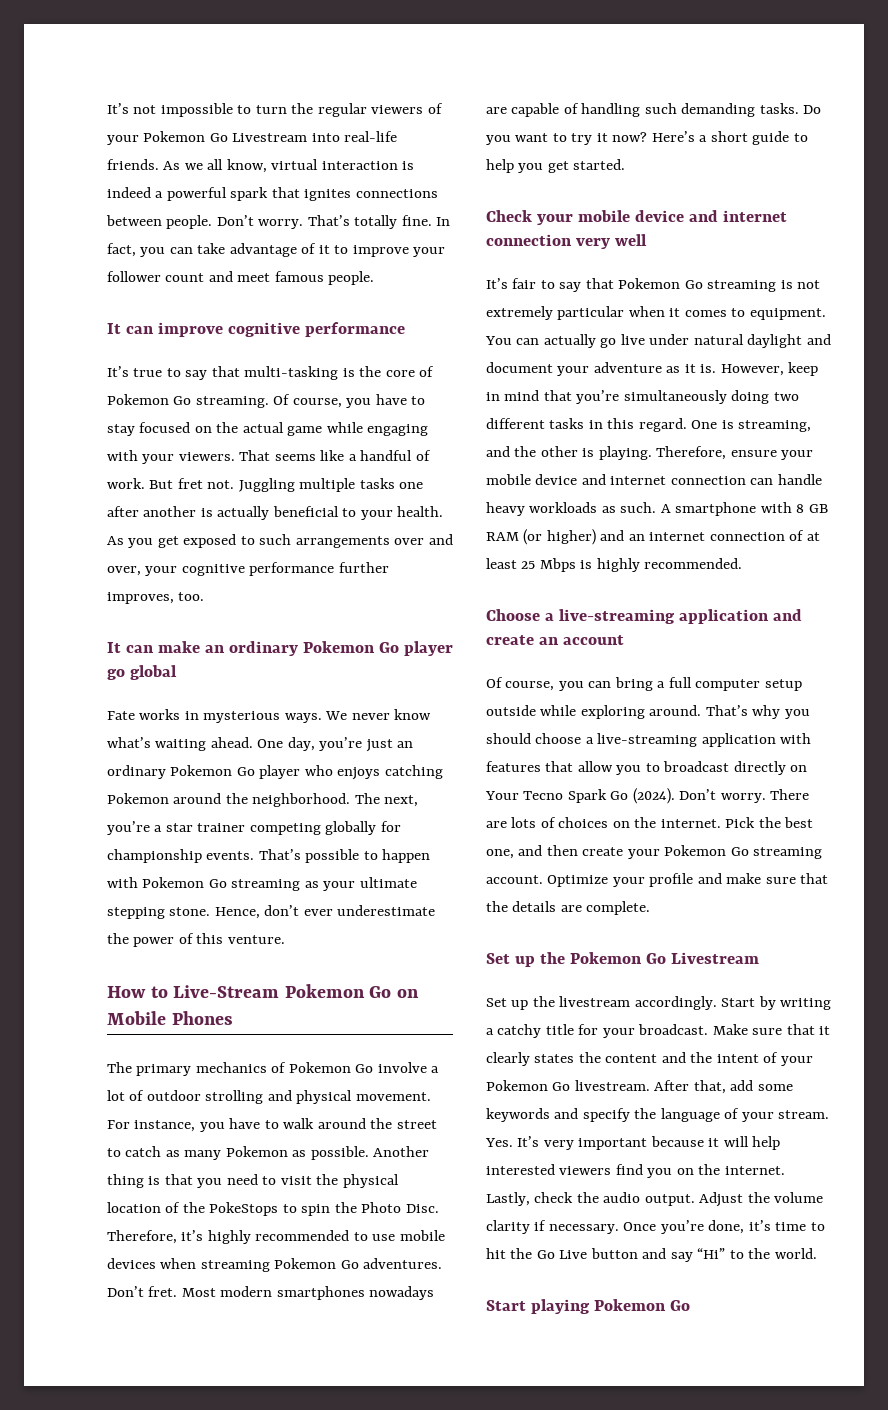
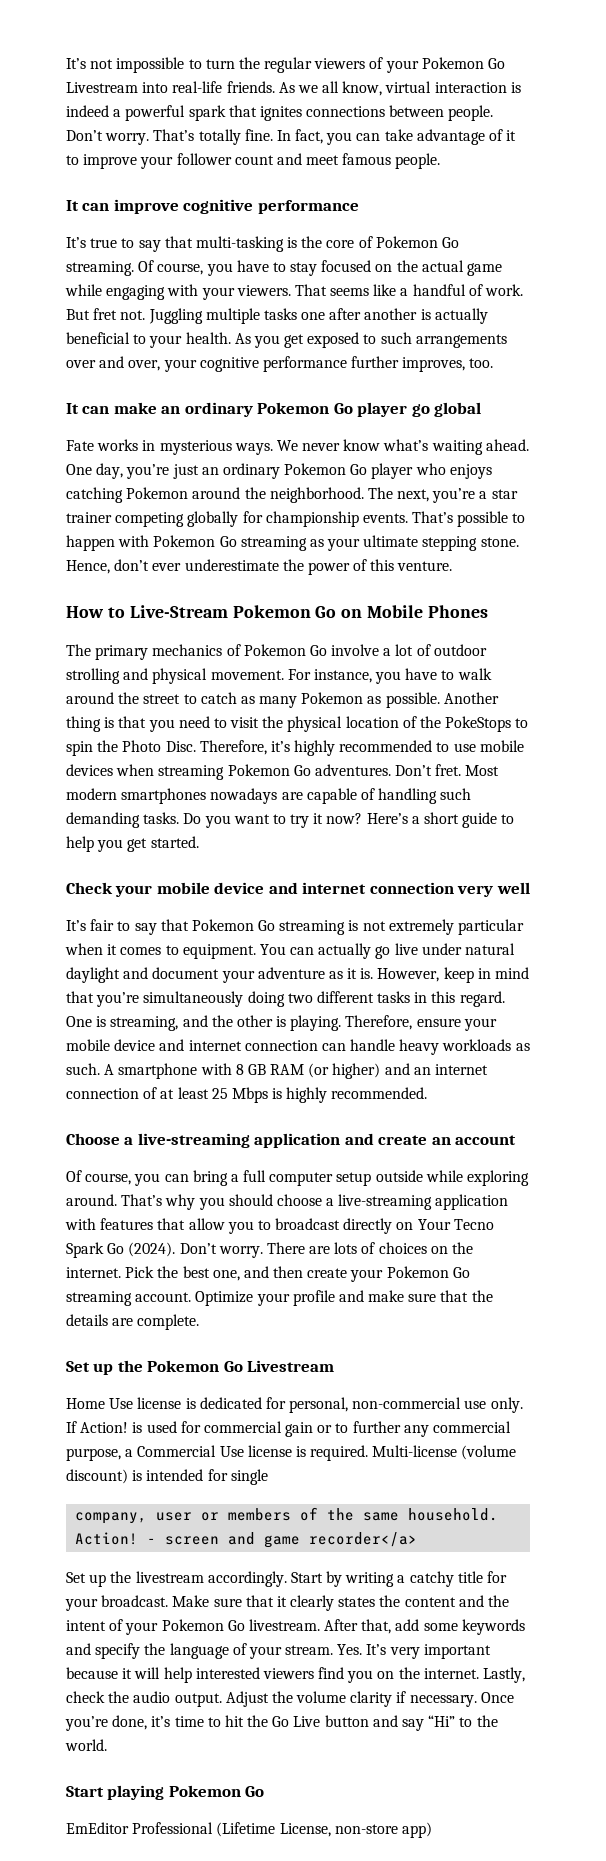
+ Home Use license is dedicated for personal, non-commercial use only. If Action! is used for commercial gain or to further any commercial purpose, a Commercial Use license is required. Multi-license (volume discount) is intended for single
+ company, user or members of the same household. Action! - screen and game recorder</a>
+ EmEditor Professional (Lifetime License, non-store app)

